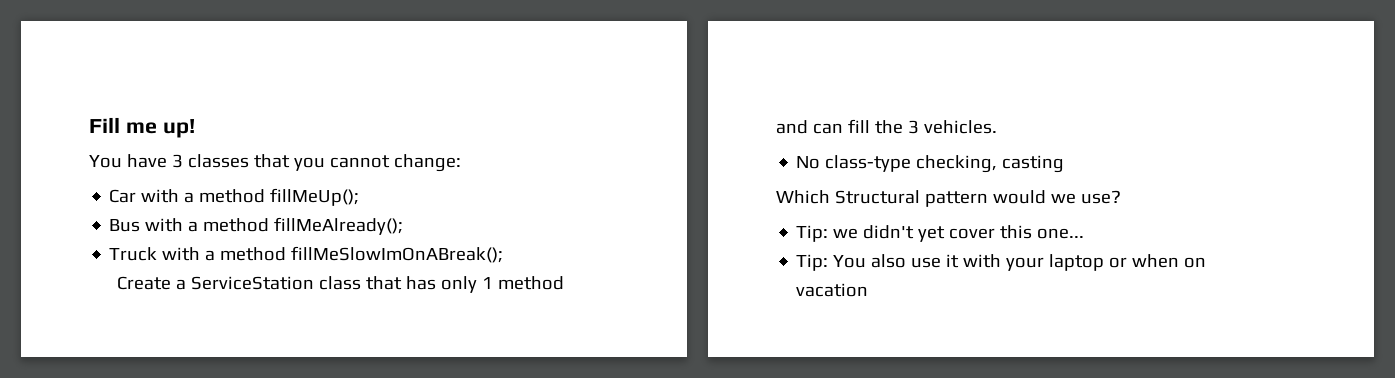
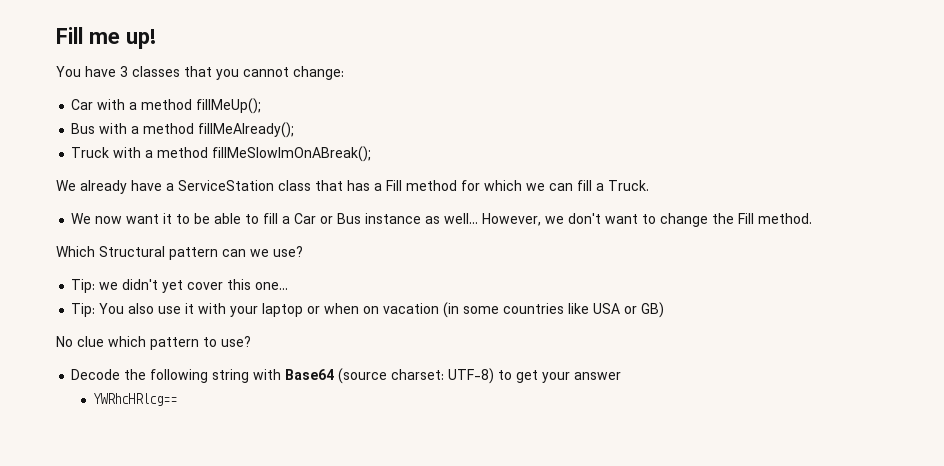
- Create a ServiceStation class that has only 1 method and can fill the 3 vehicles.
- No class-type checking, casting
+ We already have a ServiceStation class that has a Fill method for which we can fill a Truck.
+ We now want it to be able to fill a Car or Bus instance as well... However, we don't want to change the Fill method.
- Which Structural pattern would we use?
+ Which Structural pattern can we use?
- Tip: You also use it with your laptop or when on vacation
+ Tip: You also use it with your laptop or when on vacation (in some countries like USA or GB)
+ No clue which pattern to use?
+ Decode the following string with Base64 (source charset: UTF-8) to get your answer
+ YWRhcHRlcg==

